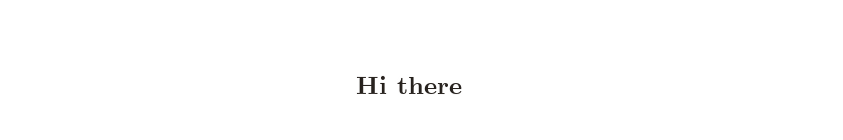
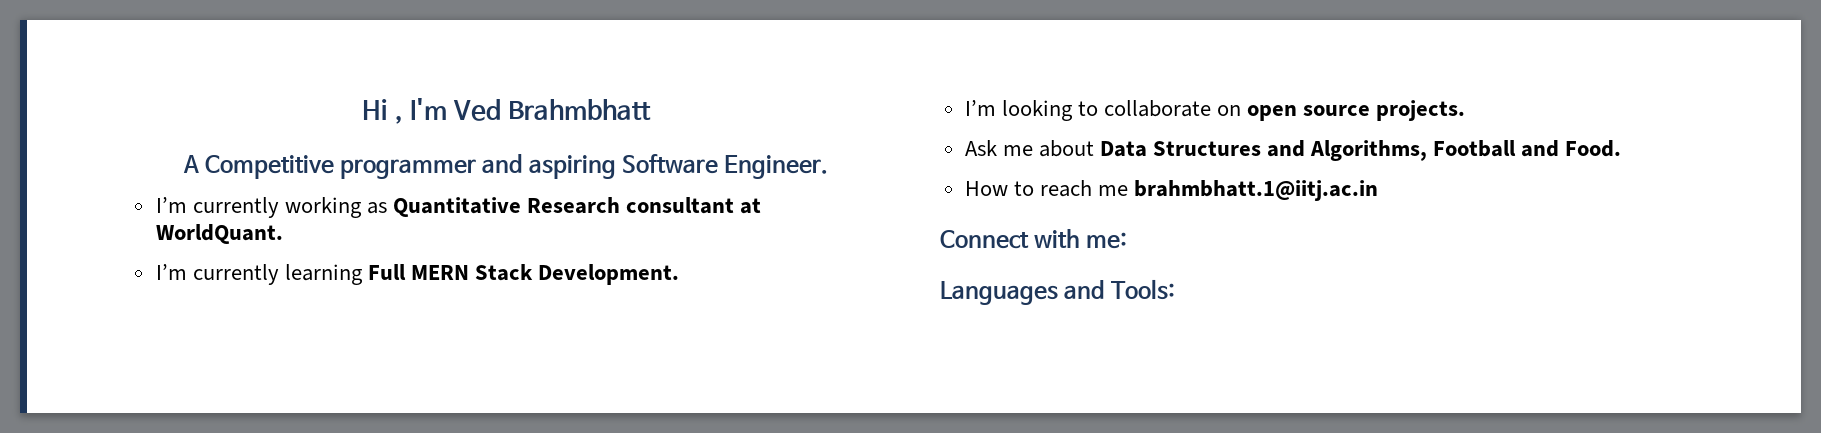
- Hi there
+ Hi , I'm Ved Brahmbhatt
+ A Competitive programmer and aspiring Software Engineer.
+ I’m currently working as Quantitative Research consultant at WorldQuant.
+ I’m currently learning Full MERN Stack Development.
+ I’m looking to collaborate on open source projects.
+ Ask me about Data Structures and Algorithms, Football and Food.
+ How to reach me brahmbhatt.1@iitj.ac.in
+ Connect with me:
+ Languages and Tools:

